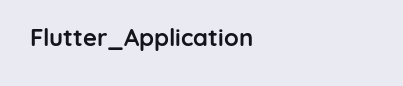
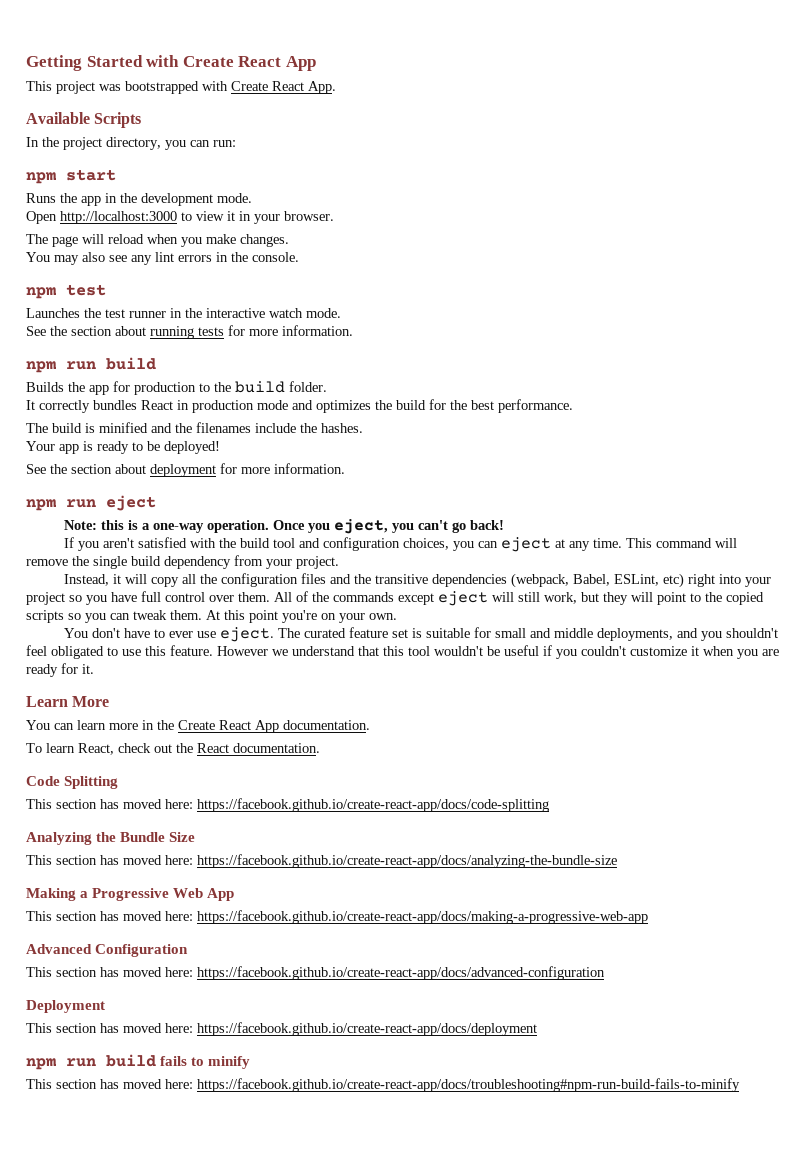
- Flutter_Application
+ Getting Started with Create React App
+ This project was bootstrapped with Create React App.
+ Available Scripts
+ In the project directory, you can run:
+ npm start
+ Runs the app in the development mode.
+ Open http://localhost:3000 to view it in your browser.
+ The page will reload when you make changes.
+ You may also see any lint errors in the console.
+ npm test
+ Launches the test runner in the interactive watch mode.
+ See the section about running tests for more information.
+ npm run build
+ Builds the app for production to the build folder.
+ It correctly bundles React in production mode and optimizes the build for the best performance.
+ The build is minified and the filenames include the hashes.
+ Your app is ready to be deployed!
+ See the section about deployment for more information.
+ npm run eject
+ Note: this is a one-way operation. Once you eject, you can't go back!
+ If you aren't satisfied with the build tool and configuration choices, you can eject at any time. This command will remove the single build dependency from your project.
+ Instead, it will copy all the configuration files and the transitive dependencies (webpack, Babel, ESLint, etc) right into your project so you have full control over them. All of the commands except eject will still work, but they will point to the copied scripts so you can tweak them. At this point you're on your own.
+ You don't have to ever use eject. The curated feature set is suitable for small and middle deployments, and you shouldn't feel obligated to use this feature. However we understand that this tool wouldn't be useful if you couldn't customize it when you are ready for it.
+ Learn More
+ You can learn more in the Create React App documentation.
+ To learn React, check out the React documentation.
+ Code Splitting
+ This section has moved here: https://facebook.github.io/create-react-app/docs/code-splitting
+ Analyzing the Bundle Size
+ This section has moved here: https://facebook.github.io/create-react-app/docs/analyzing-the-bundle-size
+ Making a Progressive Web App
+ This section has moved here: https://facebook.github.io/create-react-app/docs/making-a-progressive-web-app
+ Advanced Configuration
+ This section has moved here: https://facebook.github.io/create-react-app/docs/advanced-configuration
+ Deployment
+ This section has moved here: https://facebook.github.io/create-react-app/docs/deployment
+ npm run build fails to minify
+ This section has moved here: https://facebook.github.io/create-react-app/docs/troubleshooting#npm-run-build-fails-to-minify

